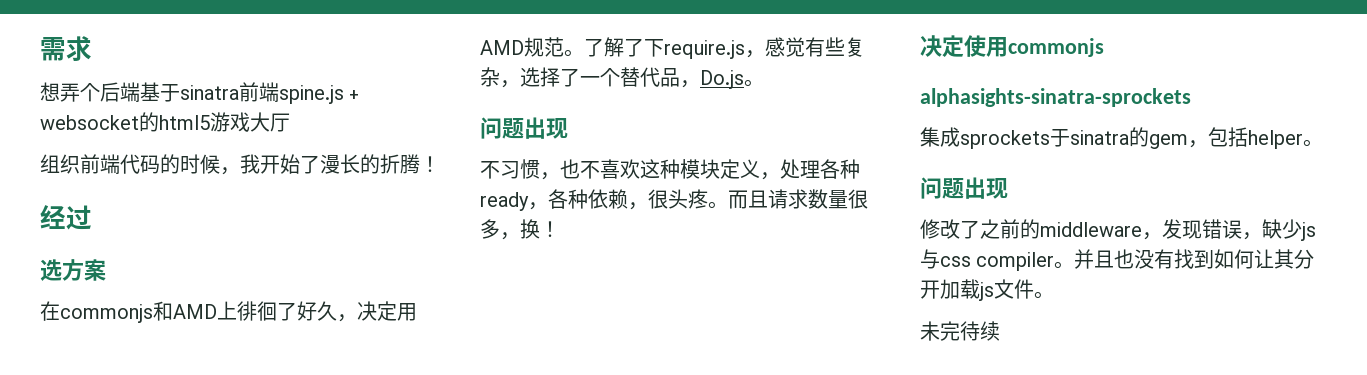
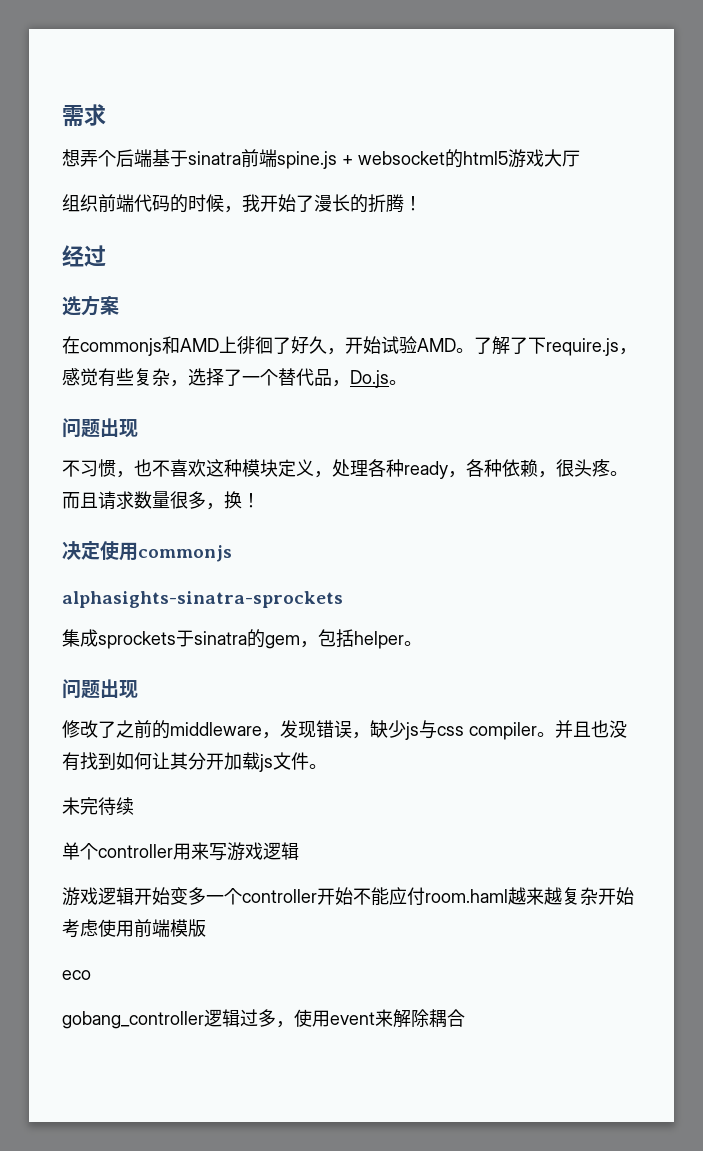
- 在commonjs和AMD上徘徊了好久，决定用AMD规范。
+ 在commonjs和AMD上徘徊了好久，开始试验AMD。
+ 单个controller用来写游戏逻辑
+ 游戏逻辑开始变多一个controller开始不能应付room.haml越来越复杂开始考虑使用前端模版
+ eco
+ gobang_controller逻辑过多，使用event来解除耦合

